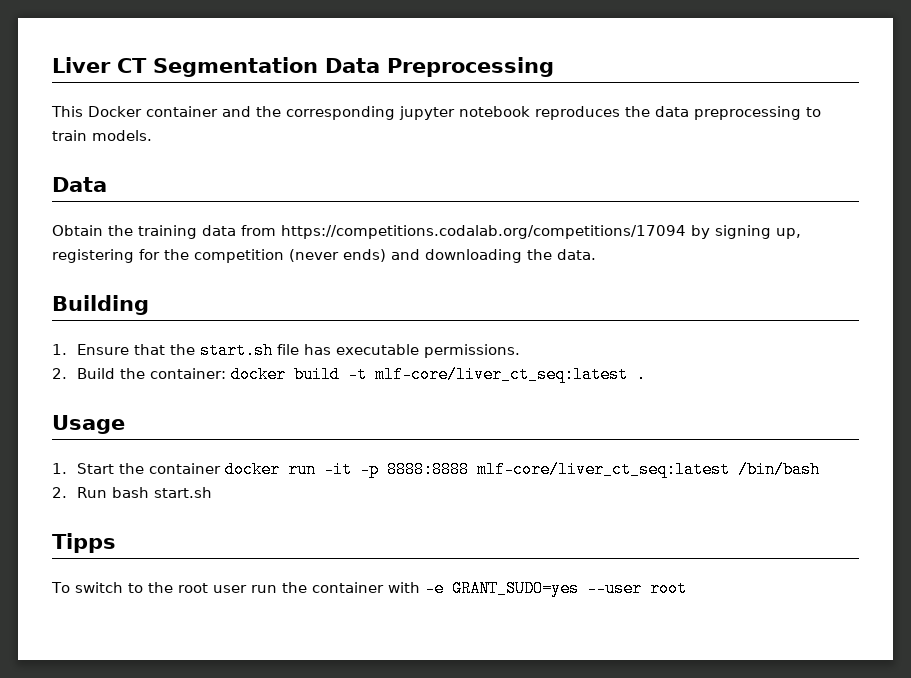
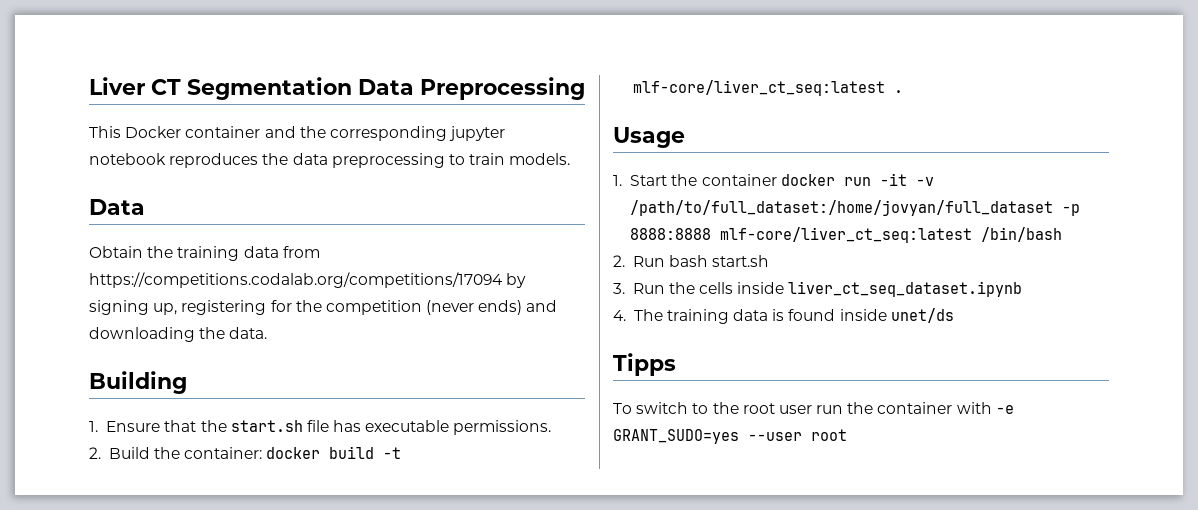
- 1. Start the container docker run -it -p 8888:8888 mlf-core/liver_ct_seq:latest /bin/bash
+ 1. Start the container docker run -it -v /path/to/full_dataset:/home/jovyan/full_dataset -p 8888:8888 mlf-core/liver_ct_seq:latest /bin/bash
+ 3. Run the cells inside liver_ct_seq_dataset.ipynb
+ 4. The training data is found inside unet/ds

